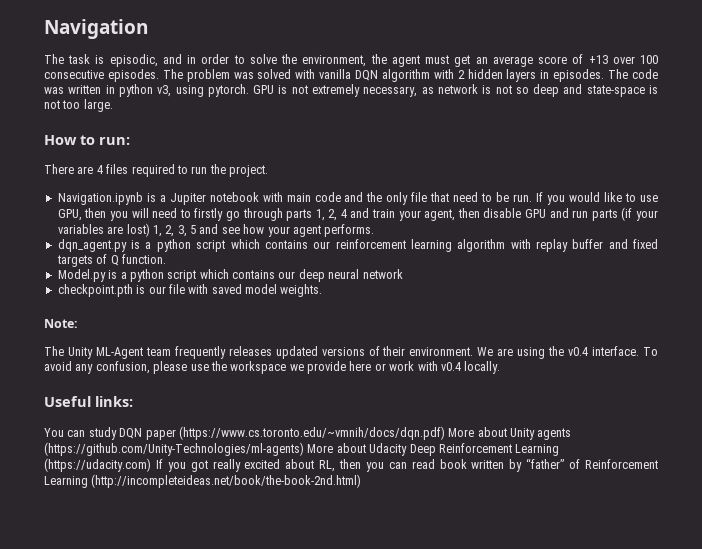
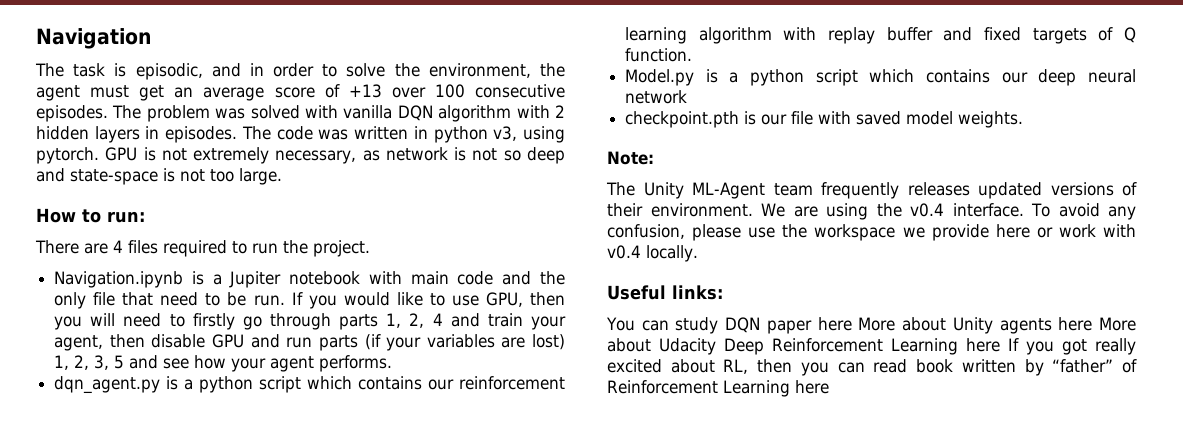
- You can study DQN paper (https://www.cs.toronto.edu/~vmnih/docs/dqn.pdf) More about Unity agents (https://github.com/Unity-Technologies/ml-agents) More about Udacity Deep Reinforcement Learning (https://udacity.com) If you got really excited about RL, then you can read book written by “father” of Reinforcement Learning (http://incompleteideas.net/book/the-book-2nd.html)
+ You can study DQN paper here More about Unity agents here More about Udacity Deep Reinforcement Learning here If you got really excited about RL, then you can read book written by “father” of Reinforcement Learning here

